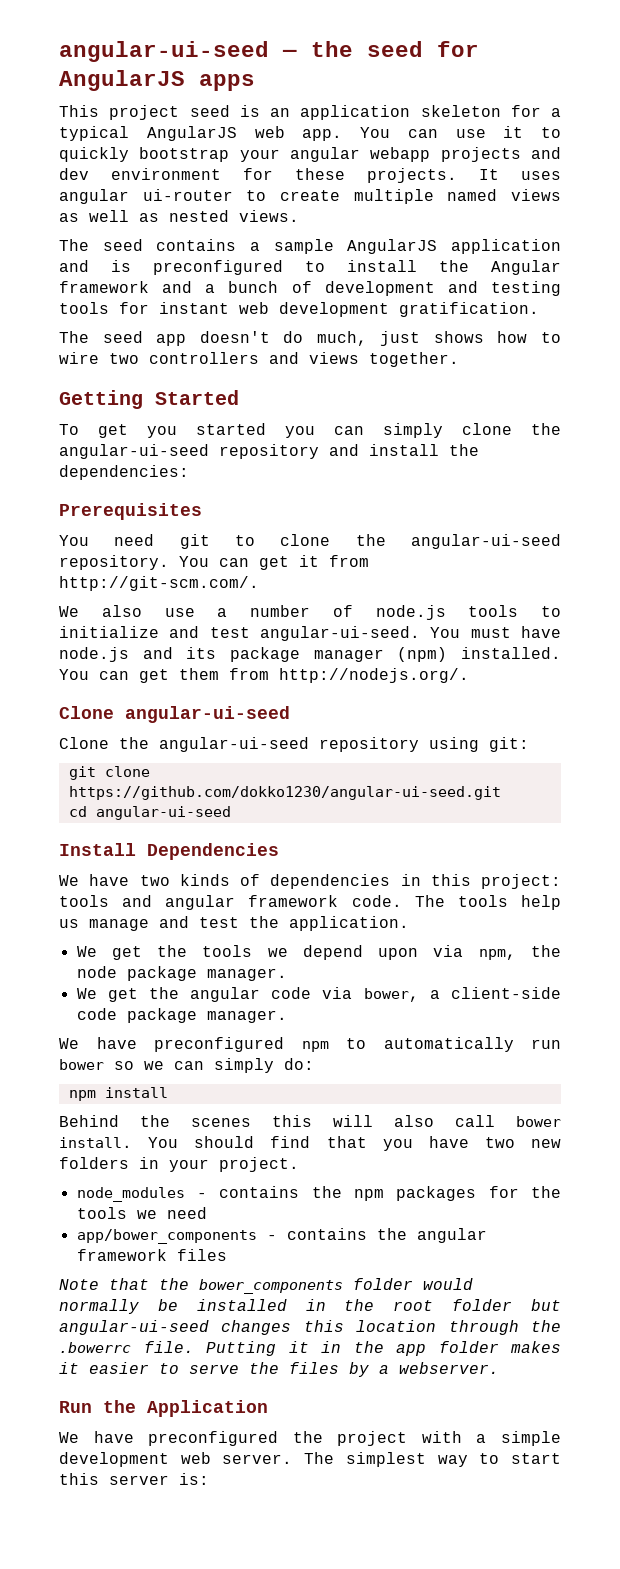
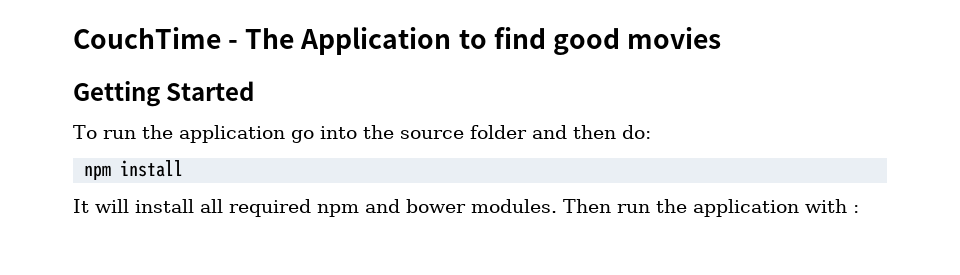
- angular-ui-seed — the seed for AngularJS apps
- This project seed is an application skeleton for a typical AngularJS web app. You can use it to quickly bootstrap your angular webapp projects and dev environment for these projects. It uses angular ui-router to create multiple named views as well as nested views.
- The seed contains a sample AngularJS application and is preconfigured to install the Angular framework and a bunch of development and testing tools for instant web development gratification.
- The seed app doesn't do much, just shows how to wire two controllers and views together.
+ CouchTime - The Application to find good movies
  Getting Started
- To get you started you can simply clone the angular-ui-seed repository and install the dependencies:
- Prerequisites
- You need git to clone the angular-ui-seed repository. You can get it from http://git-scm.com/.
- We also use a number of node.js tools to initialize and test angular-ui-seed. You must have node.js and its package manager (npm) installed. You can get them from http://nodejs.org/.
- Clone angular-ui-seed
- Clone the angular-ui-seed repository using git:
- git clone https://github.com/dokko1230/angular-ui-seed.git
- cd angular-ui-seed
- Install Dependencies
- We have two kinds of dependencies in this project: tools and angular framework code. The tools help us manage and test the application.
- We get the tools we depend upon via npm, the node package manager.
- We get the angular code via bower, a client-side code package manager.
- We have preconfigured npm to automatically run bower so we can simply do:
+ To run the application go into the source folder and then do:
  npm install
- Behind the scenes this will also call bower install. You should find that you have two new folders in your project.
- node_modules - contains the npm packages for the tools we need
- app/bower_components - contains the angular framework files
- Note that the bower_components folder would normally be installed in the root folder but angular-ui-seed changes this location through the .bowerrc file. Putting it in the app folder makes it easier to serve the files by a webserver.
- Run the Application
- We have preconfigured the project with a simple development web server. The simplest way to start this server is:
+ It will install all required npm and bower modules. Then run the application with :

